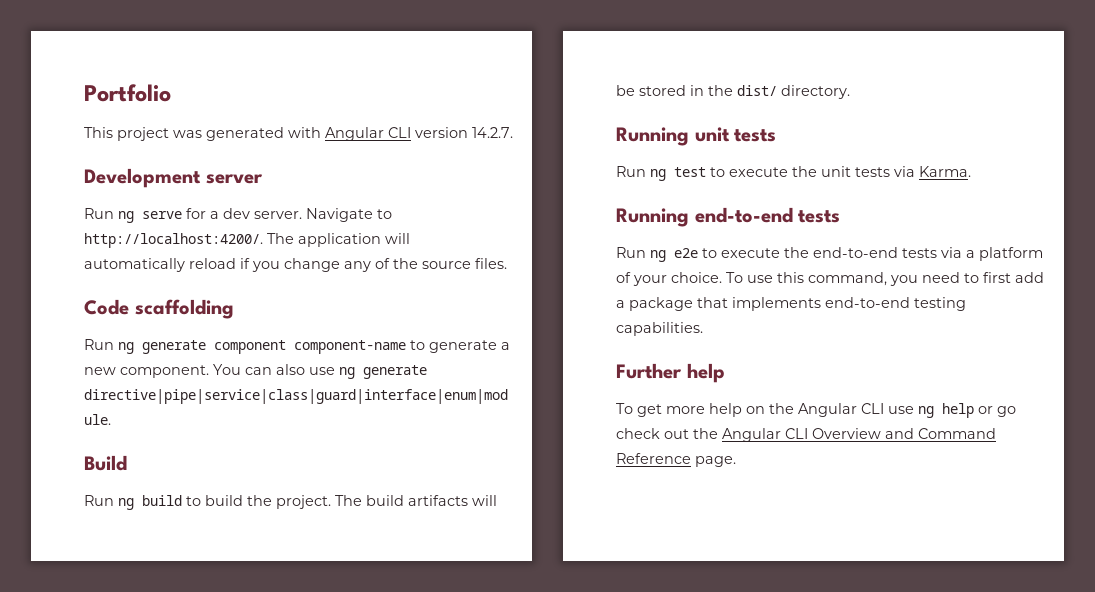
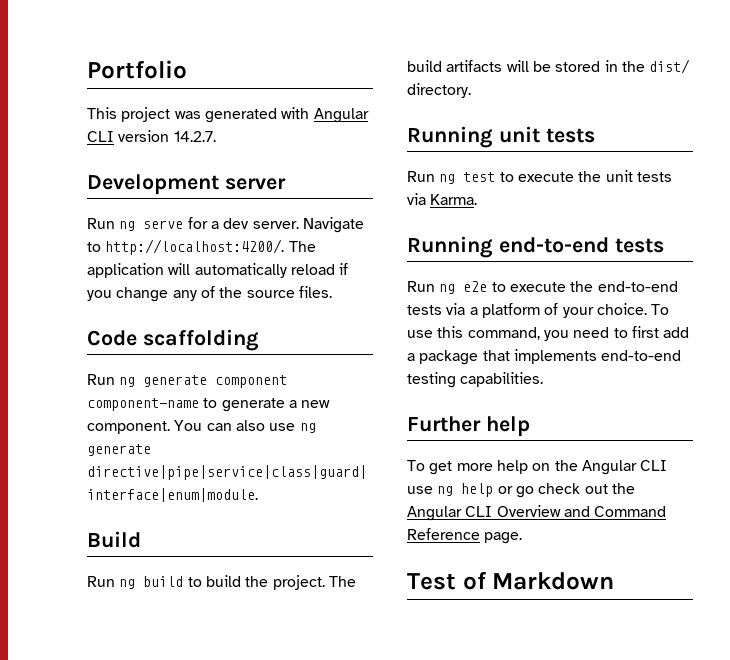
+ Test of Markdown

